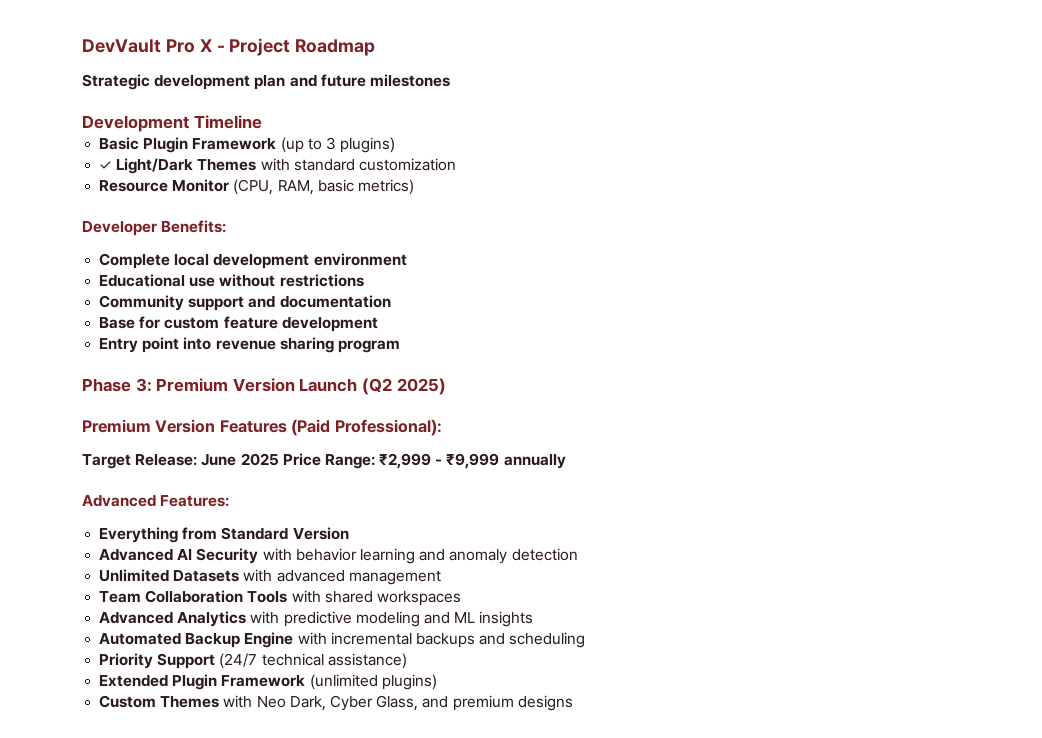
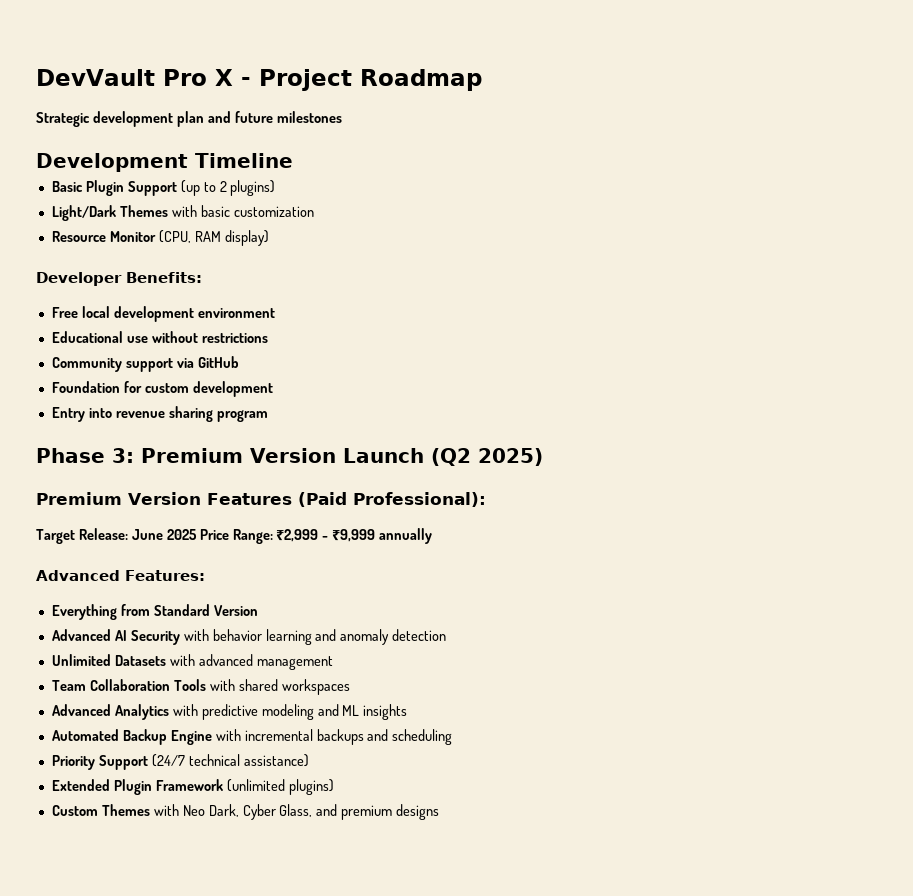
- Basic Plugin Framework (up to 3 plugins)
- ✓ Light/Dark Themes with standard customization
+ Basic Plugin Support (up to 2 plugins)
+ Light/Dark Themes with basic customization
- Resource Monitor (CPU, RAM, basic metrics)
+ Resource Monitor (CPU, RAM display)
- Complete local development environment
+ Free local development environment
- Community support and documentation
- Base for custom feature development
+ Community support via GitHub
+ Foundation for custom development
- Entry point into revenue sharing program
+ Entry into revenue sharing program

